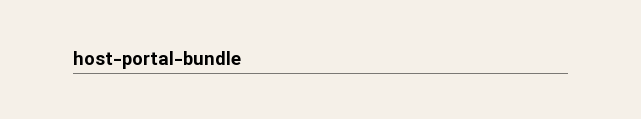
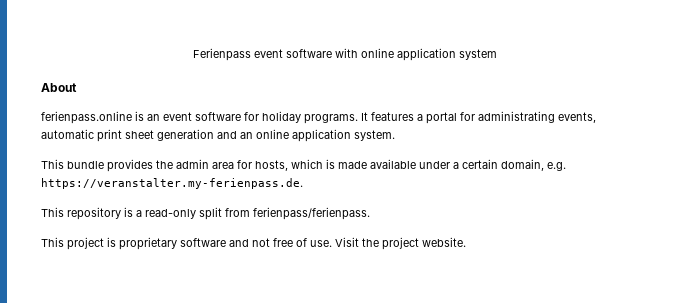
- host-portal-bundle
+ Ferienpass event software with online application system
+ About
+ ferienpass.online is an event software for holiday programs. It features a portal for administrating events, automatic print sheet generation and an online application system.
+ This bundle provides the admin area for hosts, which is made available under a certain domain, e.g. https://veranstalter.my-ferienpass.de.
+ This repository is a read-only split from ferienpass/ferienpass.
+ This project is proprietary software and not free of use. Visit the project website.

